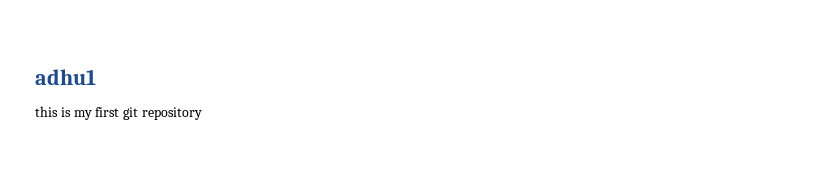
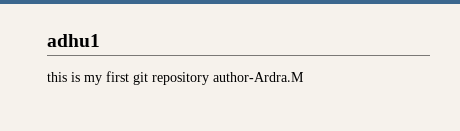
- this is my first git repository
+ this is my first git repository author-Ardra.M

